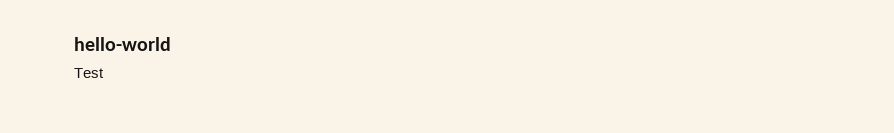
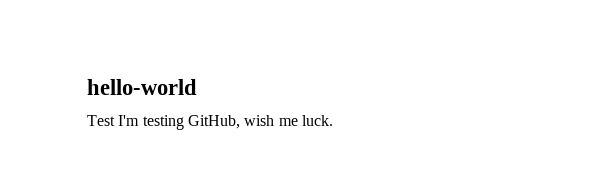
- Test
+ Test I'm testing GitHub, wish me luck.

